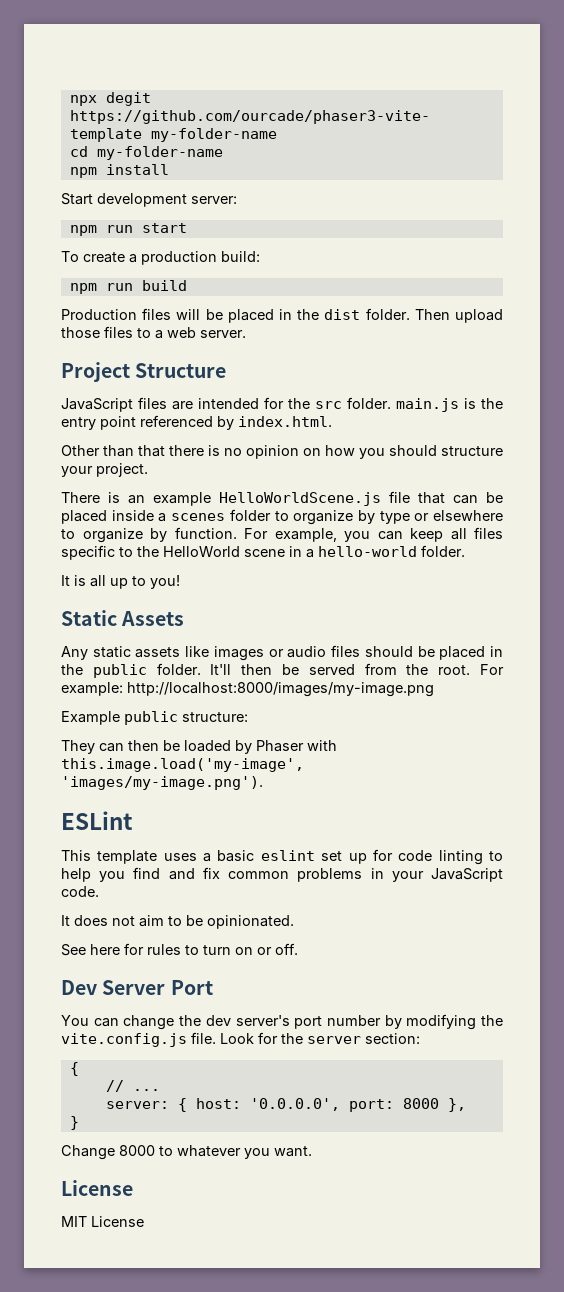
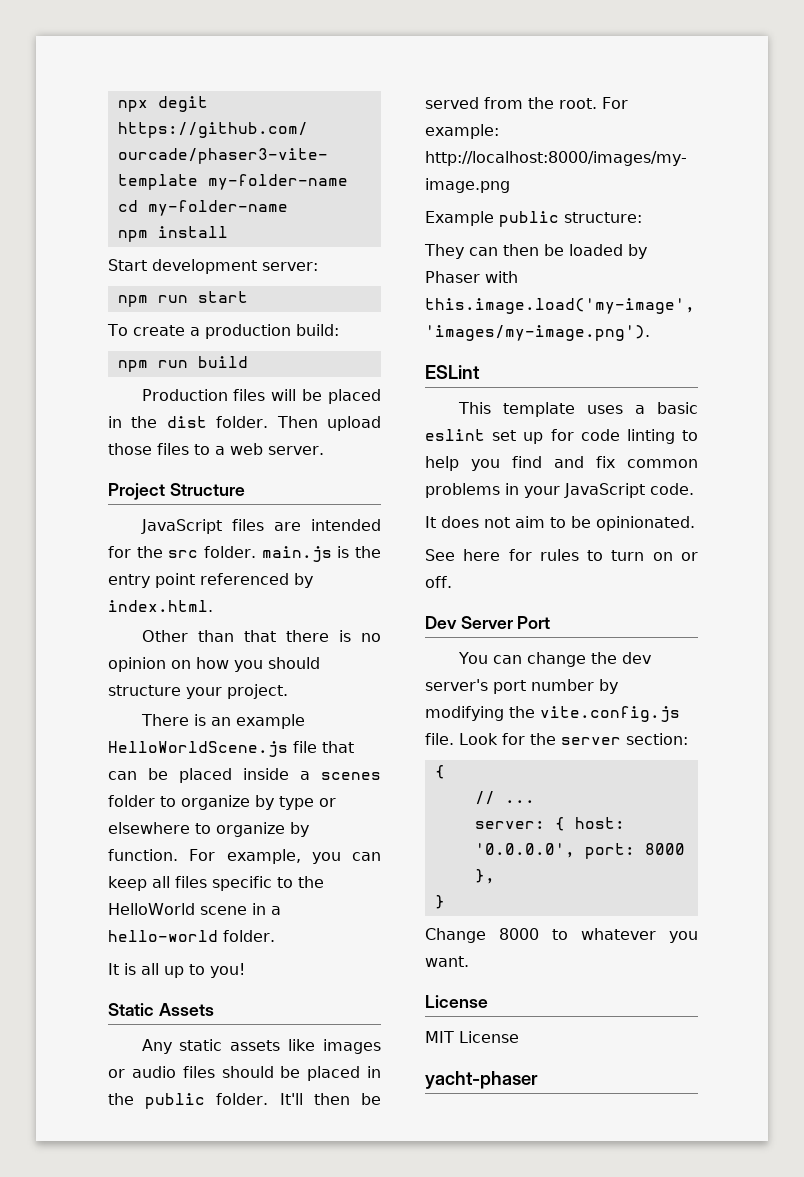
+ yacht-phaser

